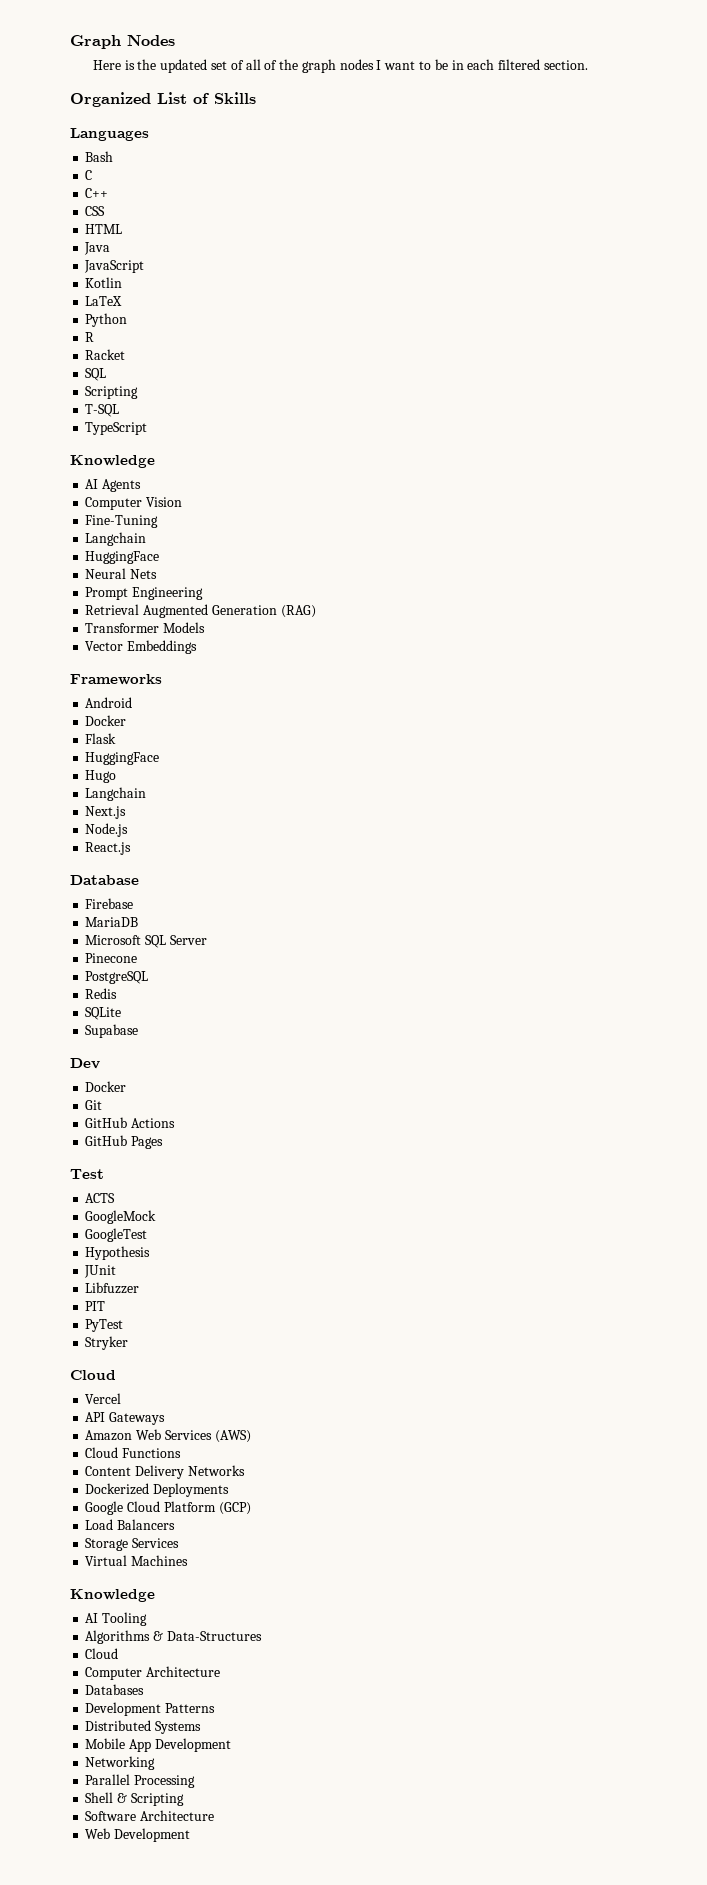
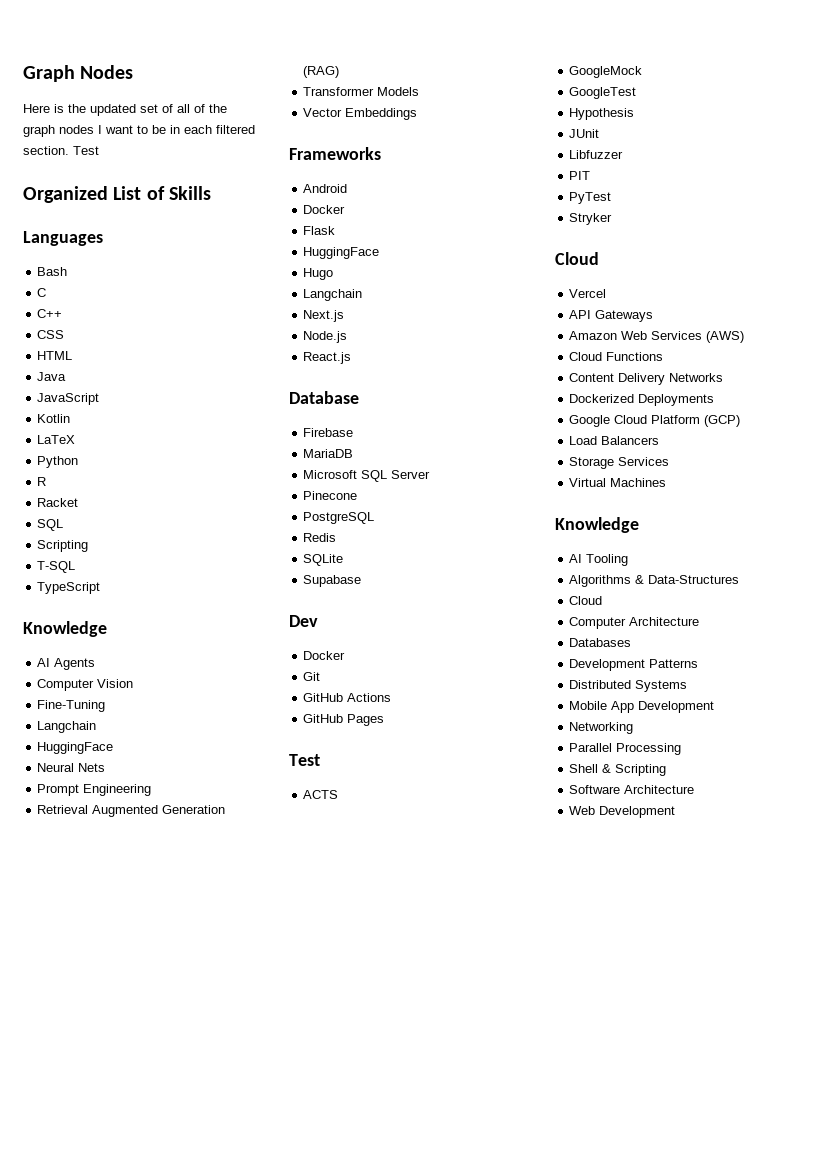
- Here is the updated set of all of the graph nodes I want to be in each filtered section.
+ Here is the updated set of all of the graph nodes I want to be in each filtered section. Test

